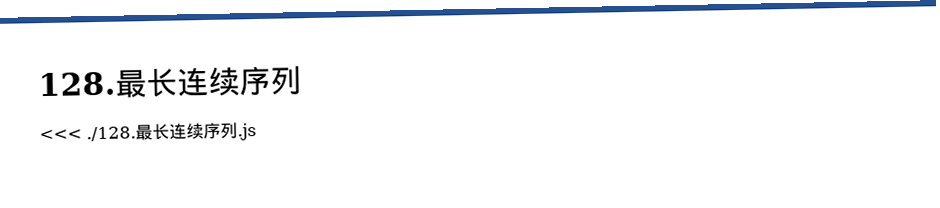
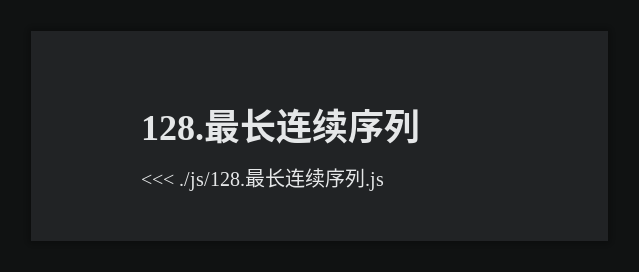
- <<< ./128.最长连续序列.js
+ <<< ./js/128.最长连续序列.js

